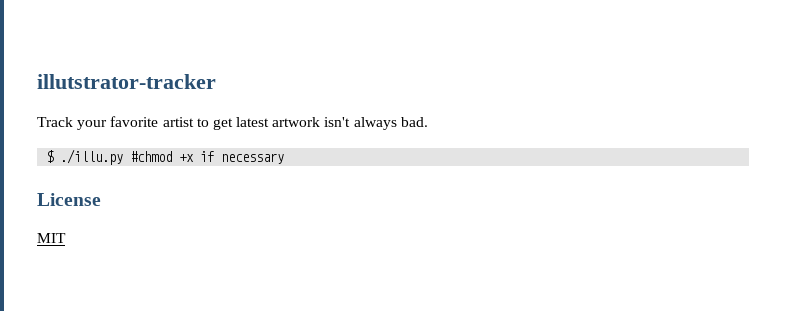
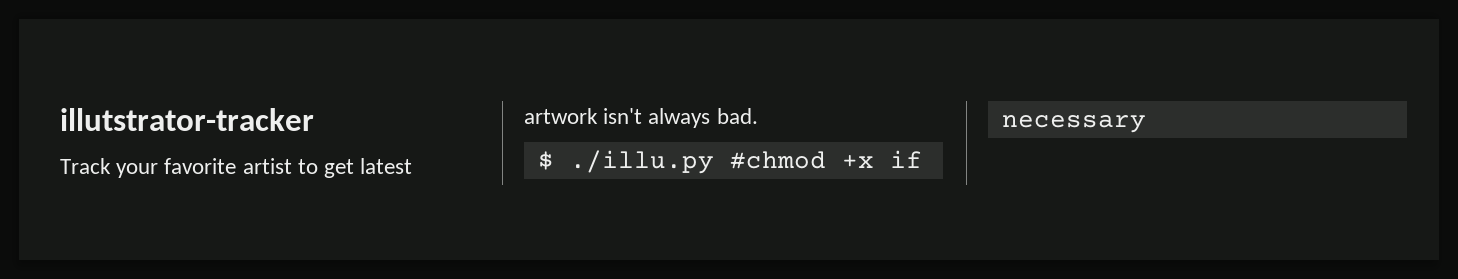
- License
- MIT

